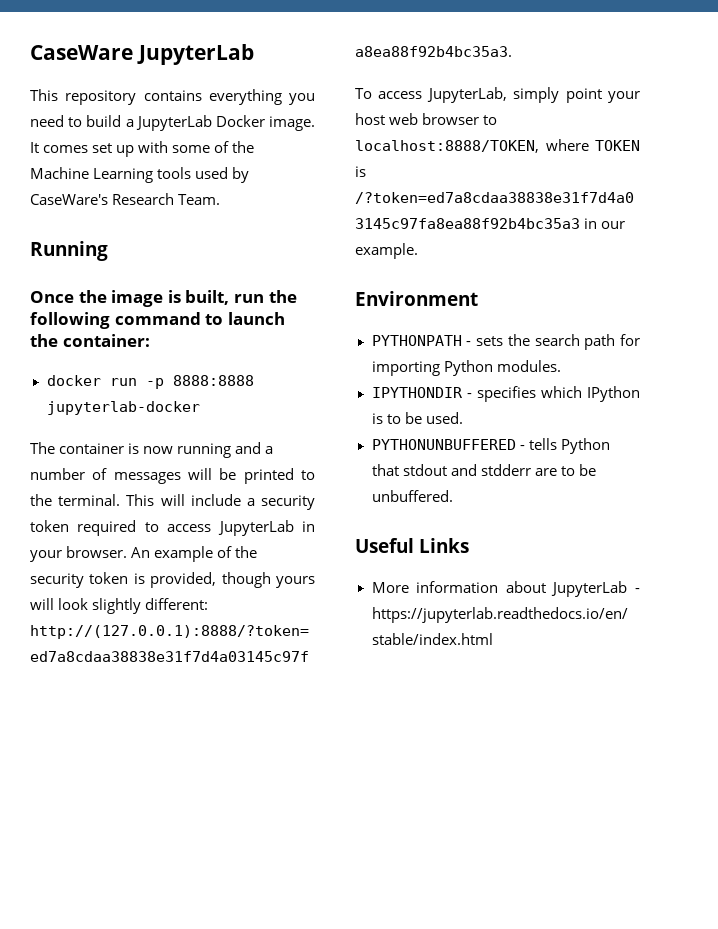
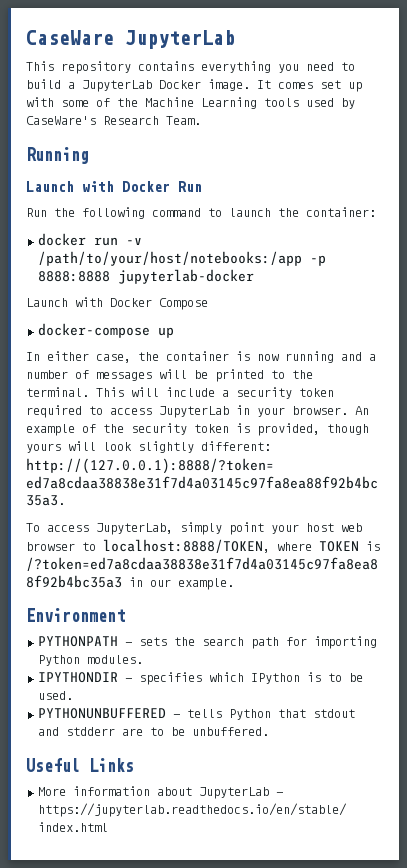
- Once the image is built, run the following command to launch the container:
+ Launch with Docker Run
+ Run the following command to launch the container:
- docker run -p 8888:8888 jupyterlab-docker
+ docker run -v /path/to/your/host/notebooks:/app -p 8888:8888 jupyterlab-docker
- The container is now running and a number of messages will be printed to the terminal.
+ Launch with Docker Compose
+ docker-compose up
+ In either case, the container is now running and a number of messages will be printed to the terminal.

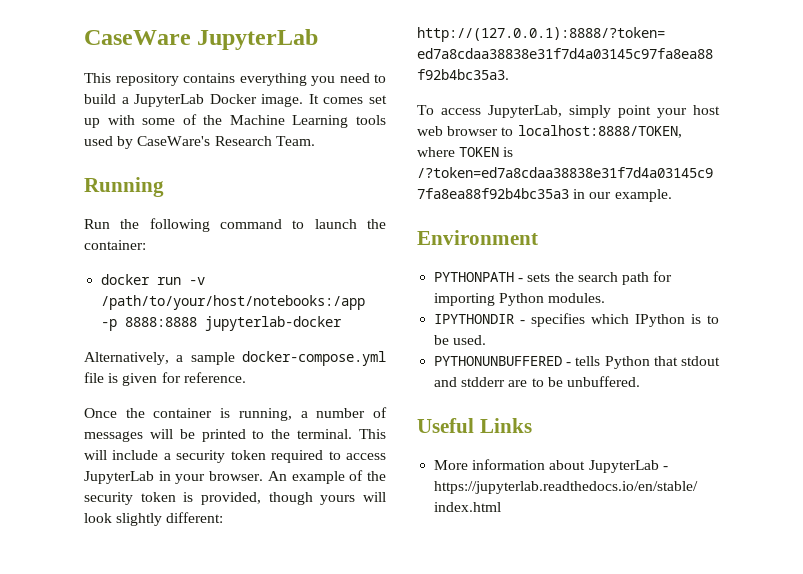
- Launch with Docker Run
- Launch with Docker Compose
- docker-compose up
- In either case, the container is now running and a number of messages will be printed to the terminal.
+ Alternatively, a sample docker-compose.yml file is given for reference.
+ Once the container is running, a number of messages will be printed to the terminal.

